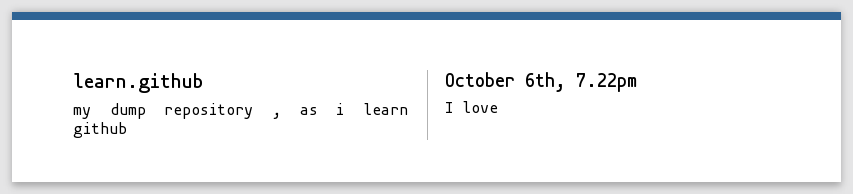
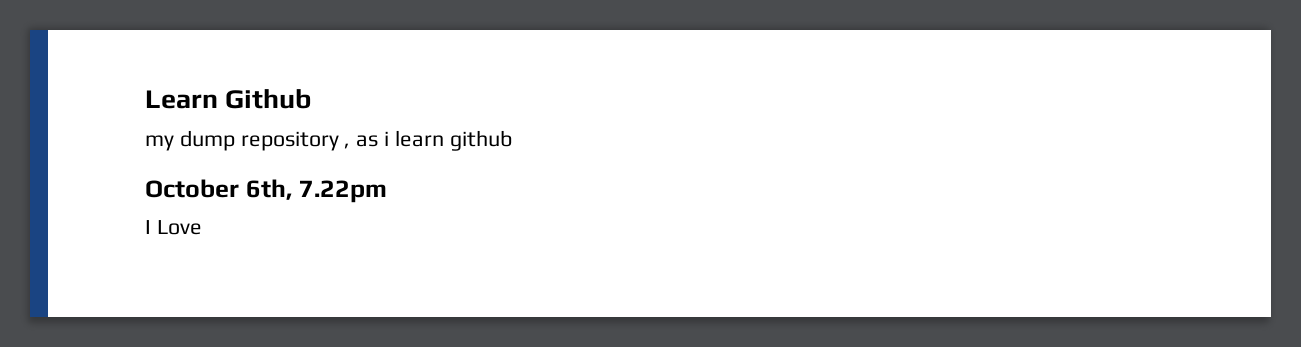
- learn.github
+ Learn Github
- I love
+ I Love

